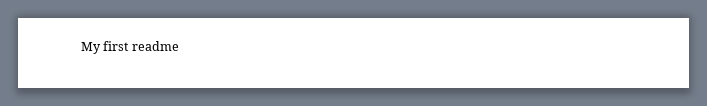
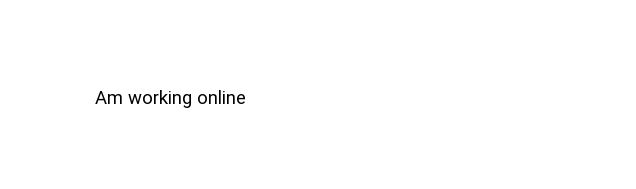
- My first readme
+ Am working online

